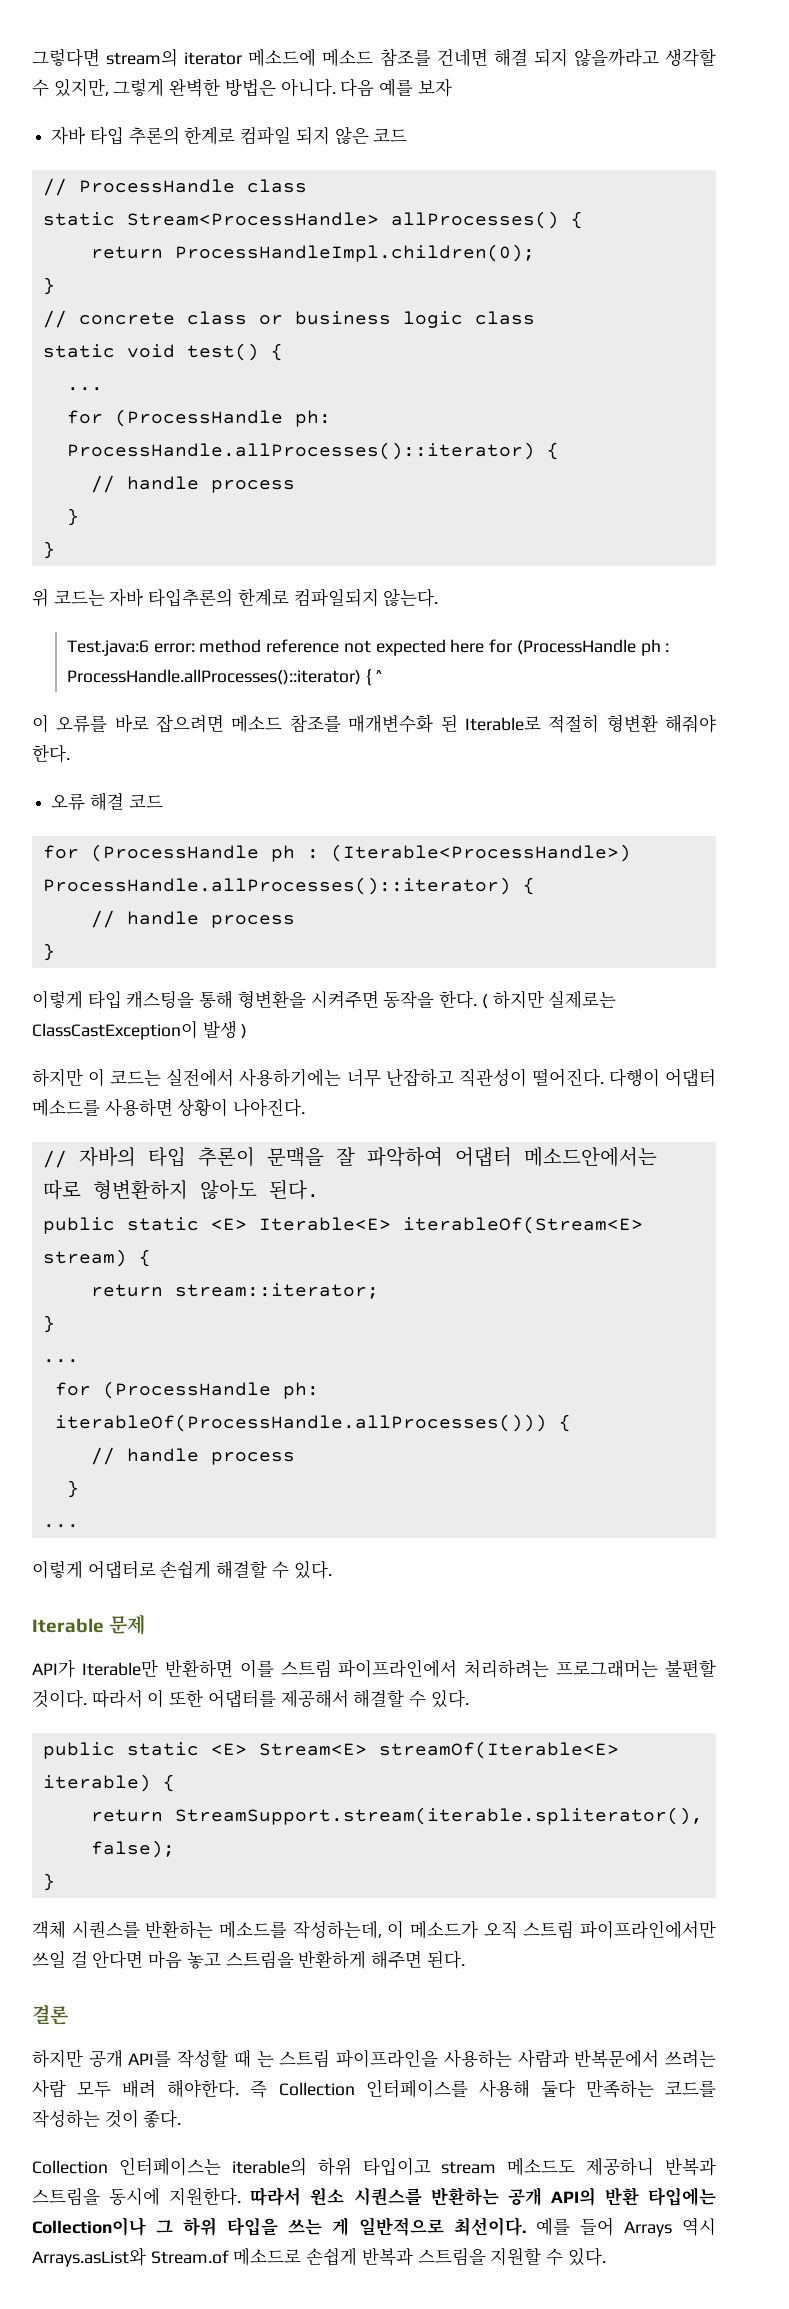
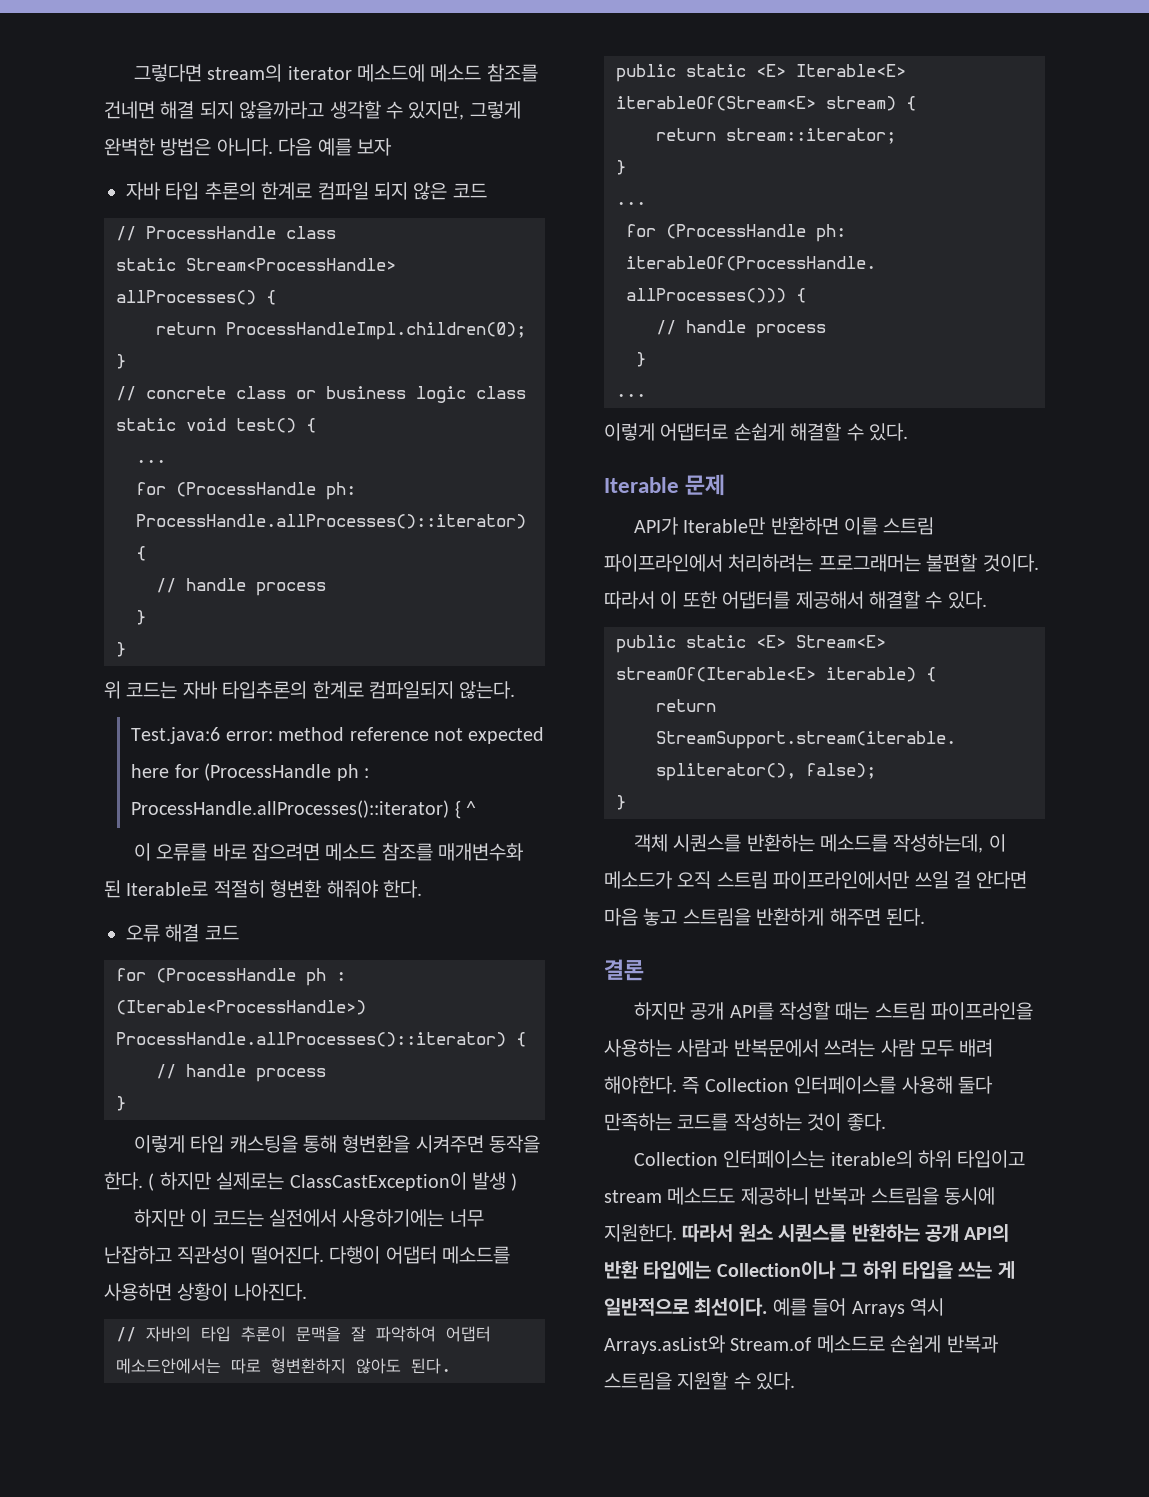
- 하지만 공개 API를 작성할 때 는 스트림 파이프라인을 사용하는 사람과 반복문에서 쓰려는 사람 모두 배려 해야한다.
+ 하지만 공개 API를 작성할 때는 스트림 파이프라인을 사용하는 사람과 반복문에서 쓰려는 사람 모두 배려 해야한다.

